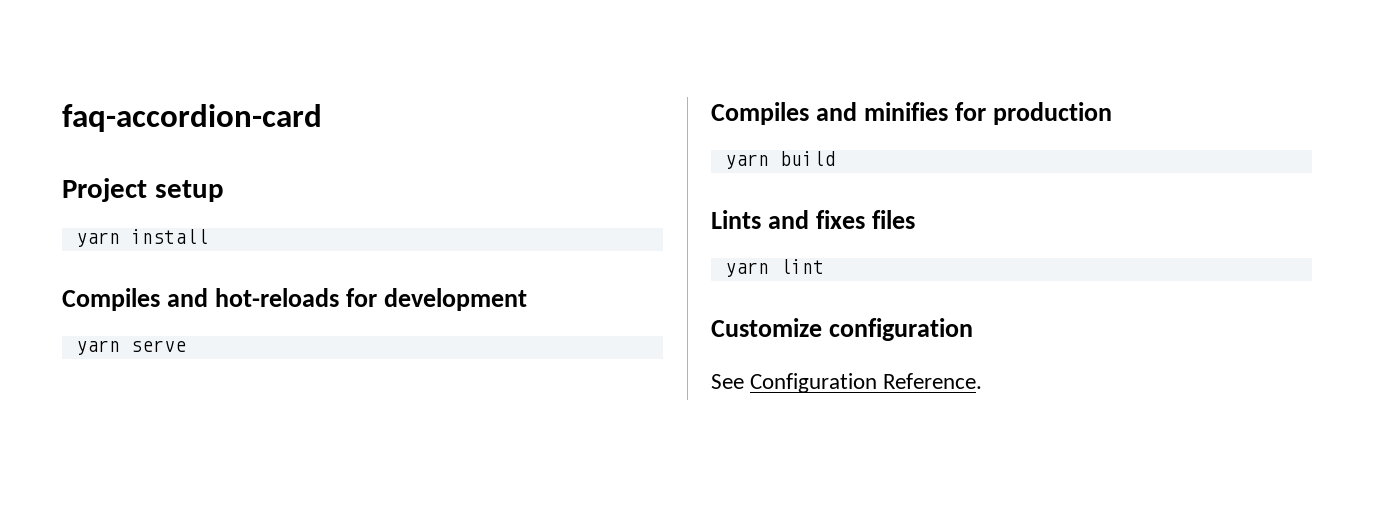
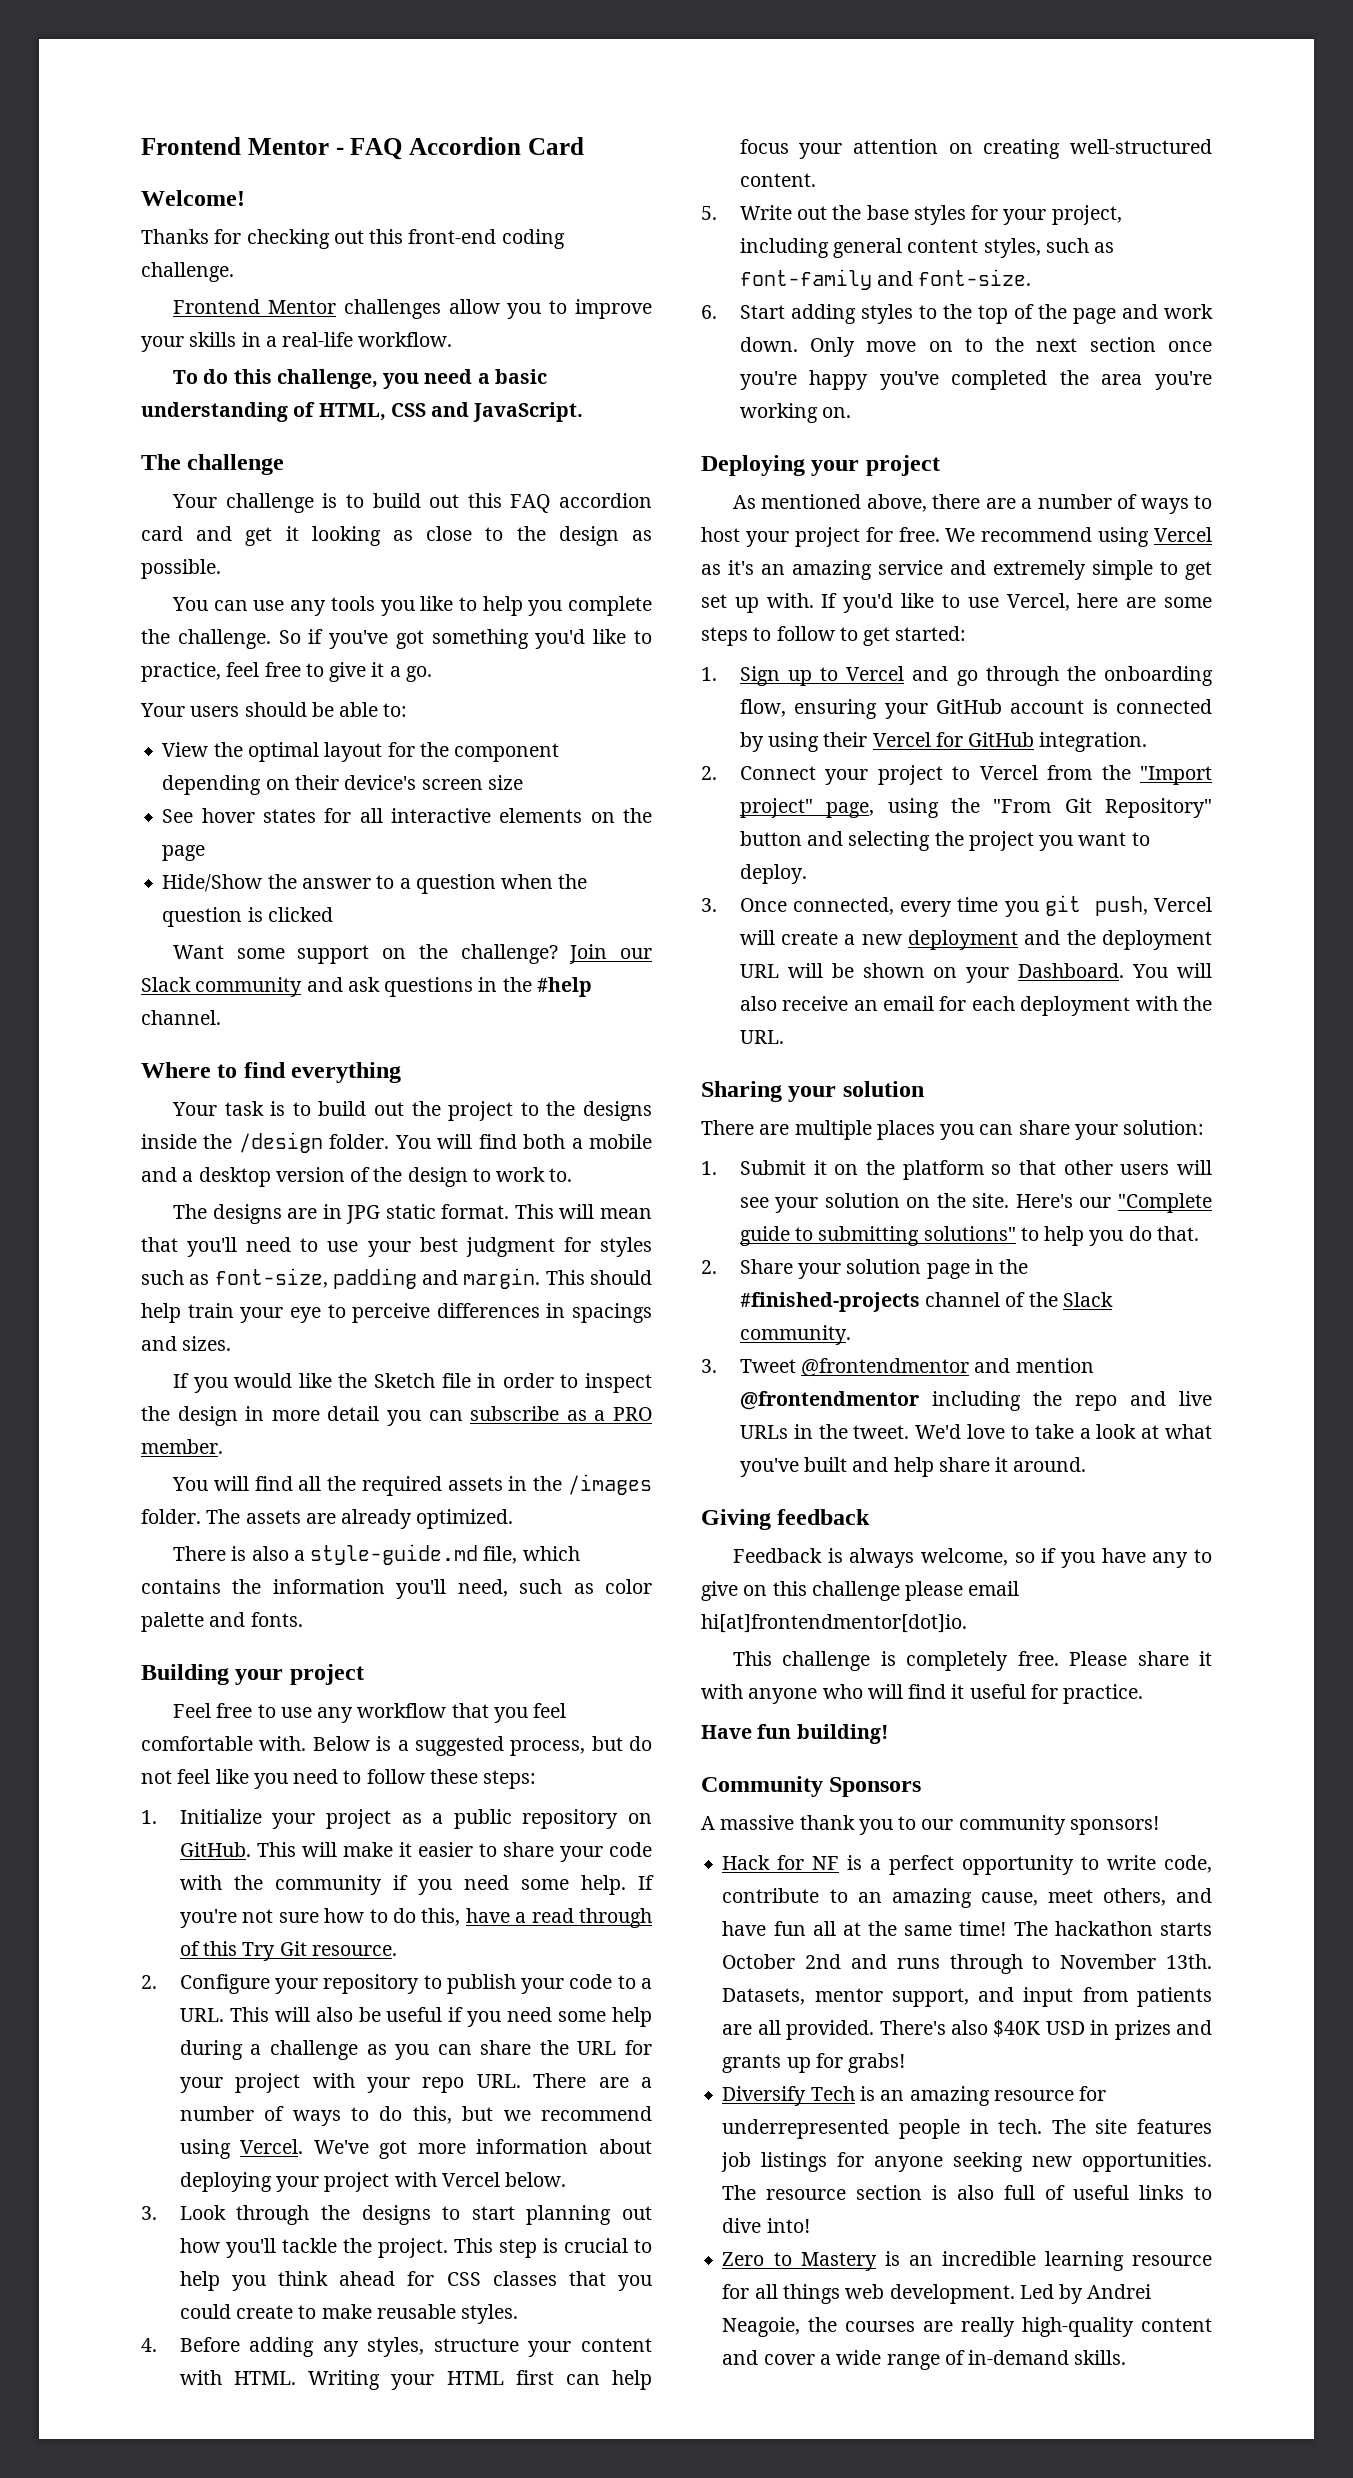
- faq-accordion-card
- Project setup
- yarn install
- Compiles and hot-reloads for development
- yarn serve
- Compiles and minifies for production
- yarn build
- Lints and fixes files
- yarn lint
- Customize configuration
- See Configuration Reference.
+ Frontend Mentor - FAQ Accordion Card
+ Welcome!
+ Thanks for checking out this front-end coding challenge.
+ Frontend Mentor challenges allow you to improve your skills in a real-life workflow.
+ To do this challenge, you need a basic understanding of HTML, CSS and JavaScript.
+ The challenge
+ Your challenge is to build out this FAQ accordion card and get it looking as close to the design as possible.
+ You can use any tools you like to help you complete the challenge. So if you've got something you'd like to practice, feel free to give it a go.
+ Your users should be able to:
+ View the optimal layout for the component depending on their device's screen size
+ See hover states for all interactive elements on the page
+ Hide/Show the answer to a question when the question is clicked
+ Want some support on the challenge? Join our Slack community and ask questions in the #help channel.
+ Where to find everything
+ Your task is to build out the project to the designs inside the /design folder. You will find both a mobile and a desktop version of the design to work to.
+ The designs are in JPG static format. This will mean that you'll need to use your best judgment for styles such as font-size, padding and margin. This should help train your eye to perceive differences in spacings and sizes.
+ If you would like the Sketch file in order to inspect the design in more detail you can subscribe as a PRO member.
+ You will find all the required assets in the /images folder. The assets are already optimized.
+ There is also a style-guide.md file, which contains the information you'll need, such as color palette and fonts.
+ Building your project
+ Feel free to use any workflow that you feel comfortable with. Below is a suggested process, but do not feel like you need to follow these steps:
+ 1. Initialize your project as a public repository on GitHub. This will make it easier to share your code with the community if you need some help. If you're not sure how to do this, have a read through of this Try Git resource.
+ 2. Configure your repository to publish your code to a URL. This will also be useful if you need some help during a challenge as you can share the URL for your project with your repo URL. There are a number of ways to do this, but we recommend using Vercel. We've got more information about deploying your project with Vercel below.
+ 3. Look through the designs to start planning out how you'll tackle the project. This step is crucial to help you think ahead for CSS classes that you could create to make reusable styles.
+ 4. Before adding any styles, structure your content with HTML. Writing your HTML first can help focus your attention on creating well-structured content.
+ 5. Write out the base styles for your project, including general content styles, such as font-family and font-size.
+ 6. Start adding styles to the top of the page and work down. Only move on to the next section once you're happy you've completed the area you're working on.
+ Deploying your project
+ As mentioned above, there are a number of ways to host your project for free. We recommend using Vercel as it's an amazing service and extremely simple to get set up with. If you'd like to use Vercel, here are some steps to follow to get started:
+ 1. Sign up to Vercel and go through the onboarding flow, ensuring your GitHub account is connected by using their Vercel for GitHub integration.
+ 2. Connect your project to Vercel from the "Import project" page, using the "From Git Repository" button and selecting the project you want to deploy.
+ 3. Once connected, every time you git push, Vercel will create a new deployment and the deployment URL will be shown on your Dashboard. You will also receive an email for each deployment with the URL.
+ Sharing your solution
+ There are multiple places you can share your solution:
+ 1. Submit it on the platform so that other users will see your solution on the site. Here's our "Complete guide to submitting solutions" to help you do that.
+ 2. Share your solution page in the #finished-projects channel of the Slack community.
+ 3. Tweet @frontendmentor and mention @frontendmentor including the repo and live URLs in the tweet. We'd love to take a look at what you've built and help share it around.
+ Giving feedback
+ Feedback is always welcome, so if you have any to give on this challenge please email hi[at]frontendmentor[dot]io.
+ This challenge is completely free. Please share it with anyone who will find it useful for practice.
+ Have fun building!
+ Community Sponsors
+ A massive thank you to our community sponsors!
+ Hack for NF is a perfect opportunity to write code, contribute to an amazing cause, meet others, and have fun all at the same time! The hackathon starts October 2nd and runs through to November 13th. Datasets, mentor support, and input from patients are all provided. There's also $40K USD in prizes and grants up for grabs!
+ Diversify Tech is an amazing resource for underrepresented people in tech. The site features job listings for anyone seeking new opportunities. The resource section is also full of useful links to dive into!
+ Zero to Mastery is an incredible learning resource for all things web development. Led by Andrei Neagoie, the courses are really high-quality content and cover a wide range of in-demand skills.

